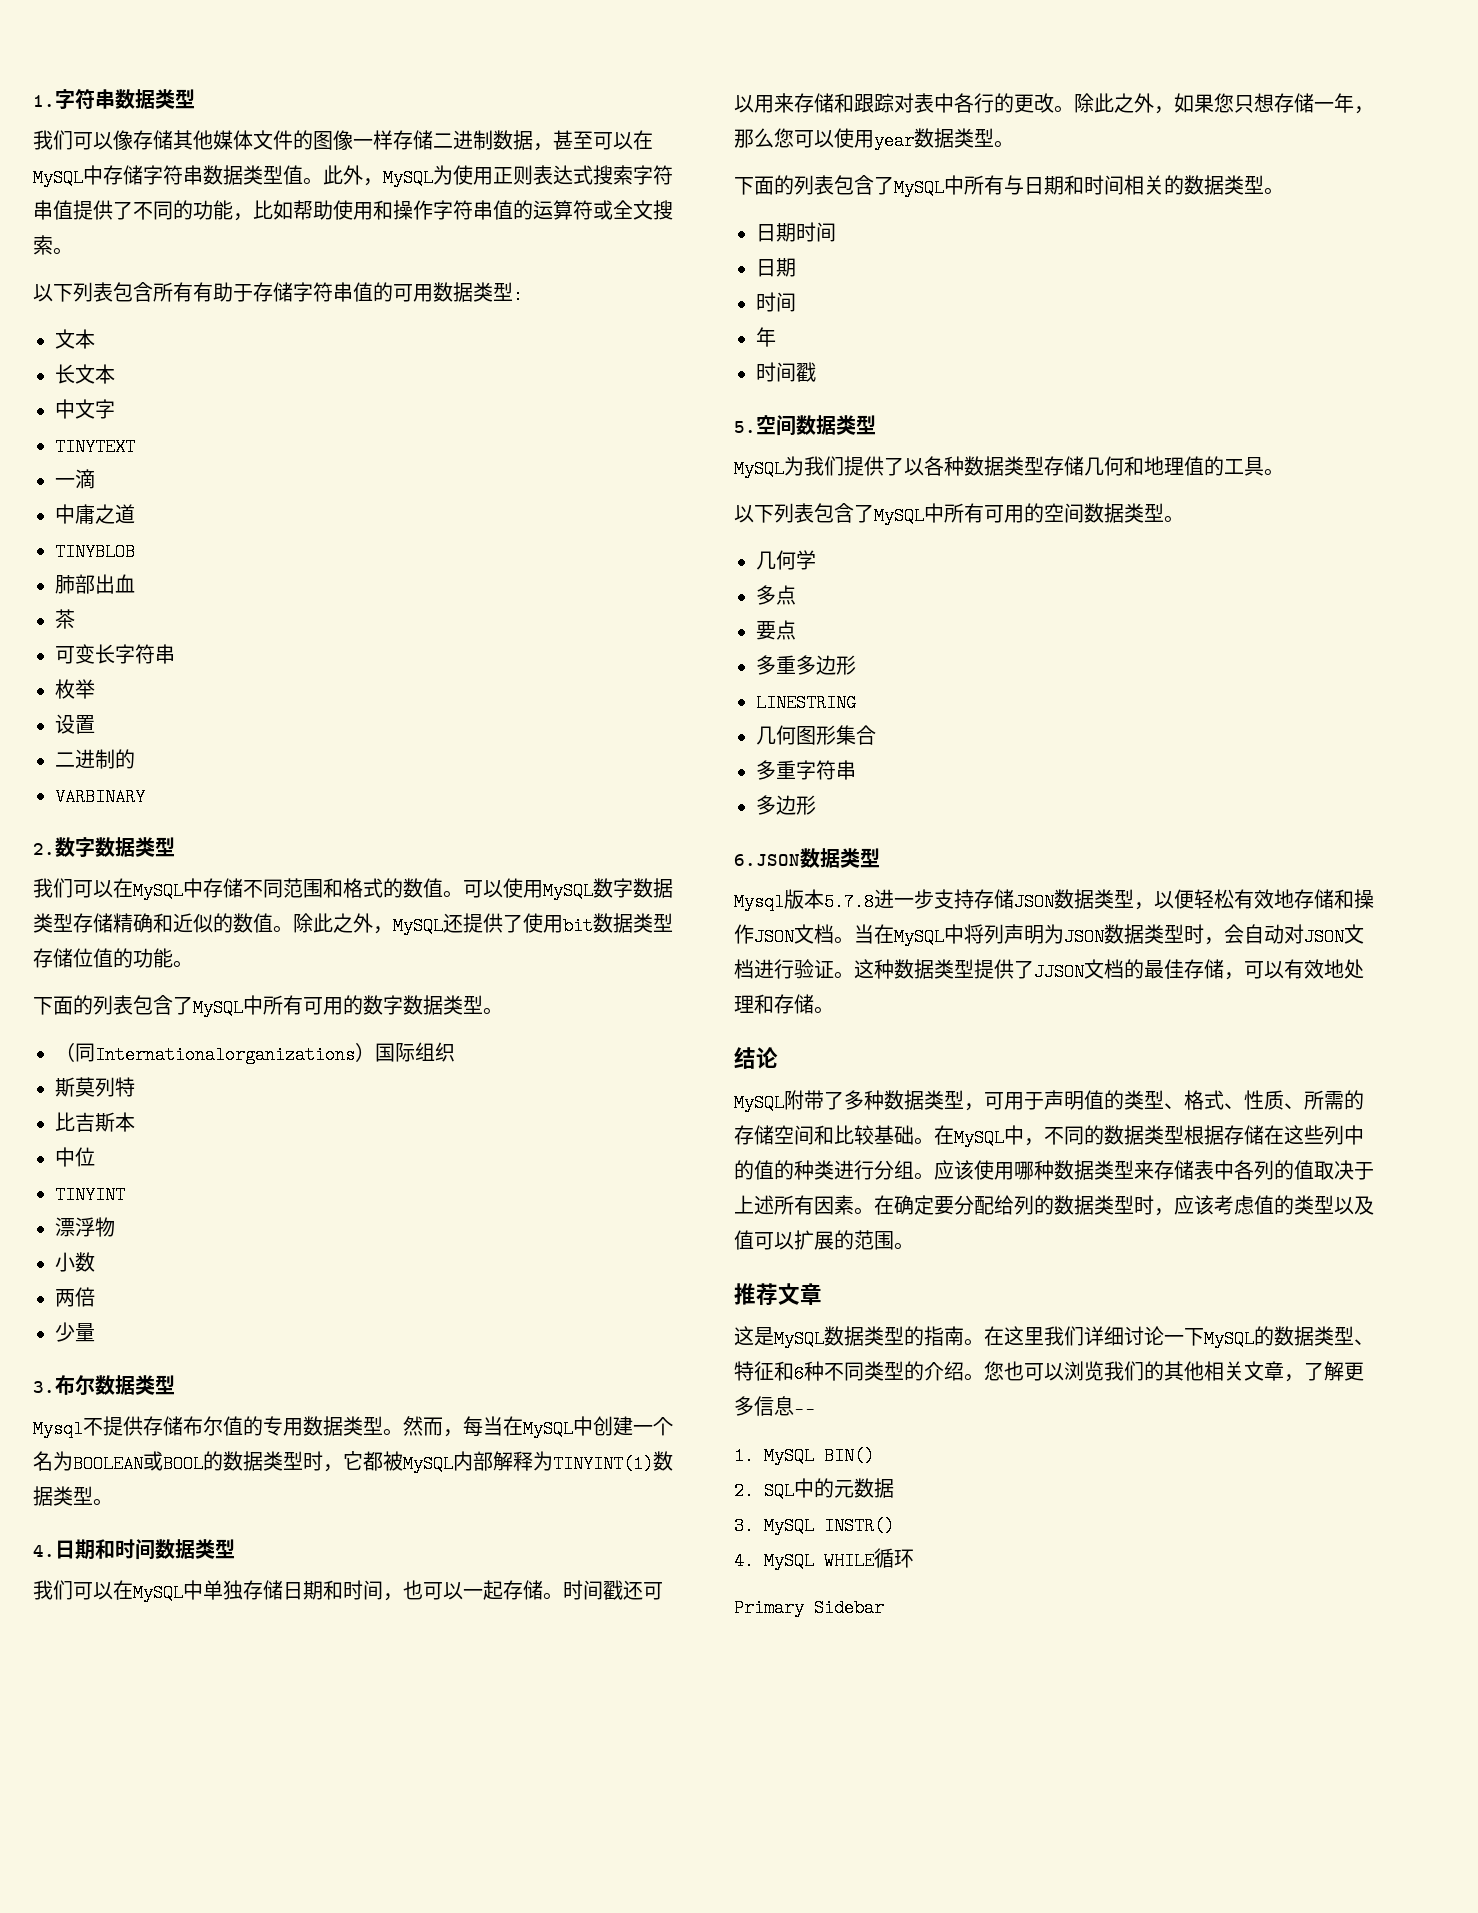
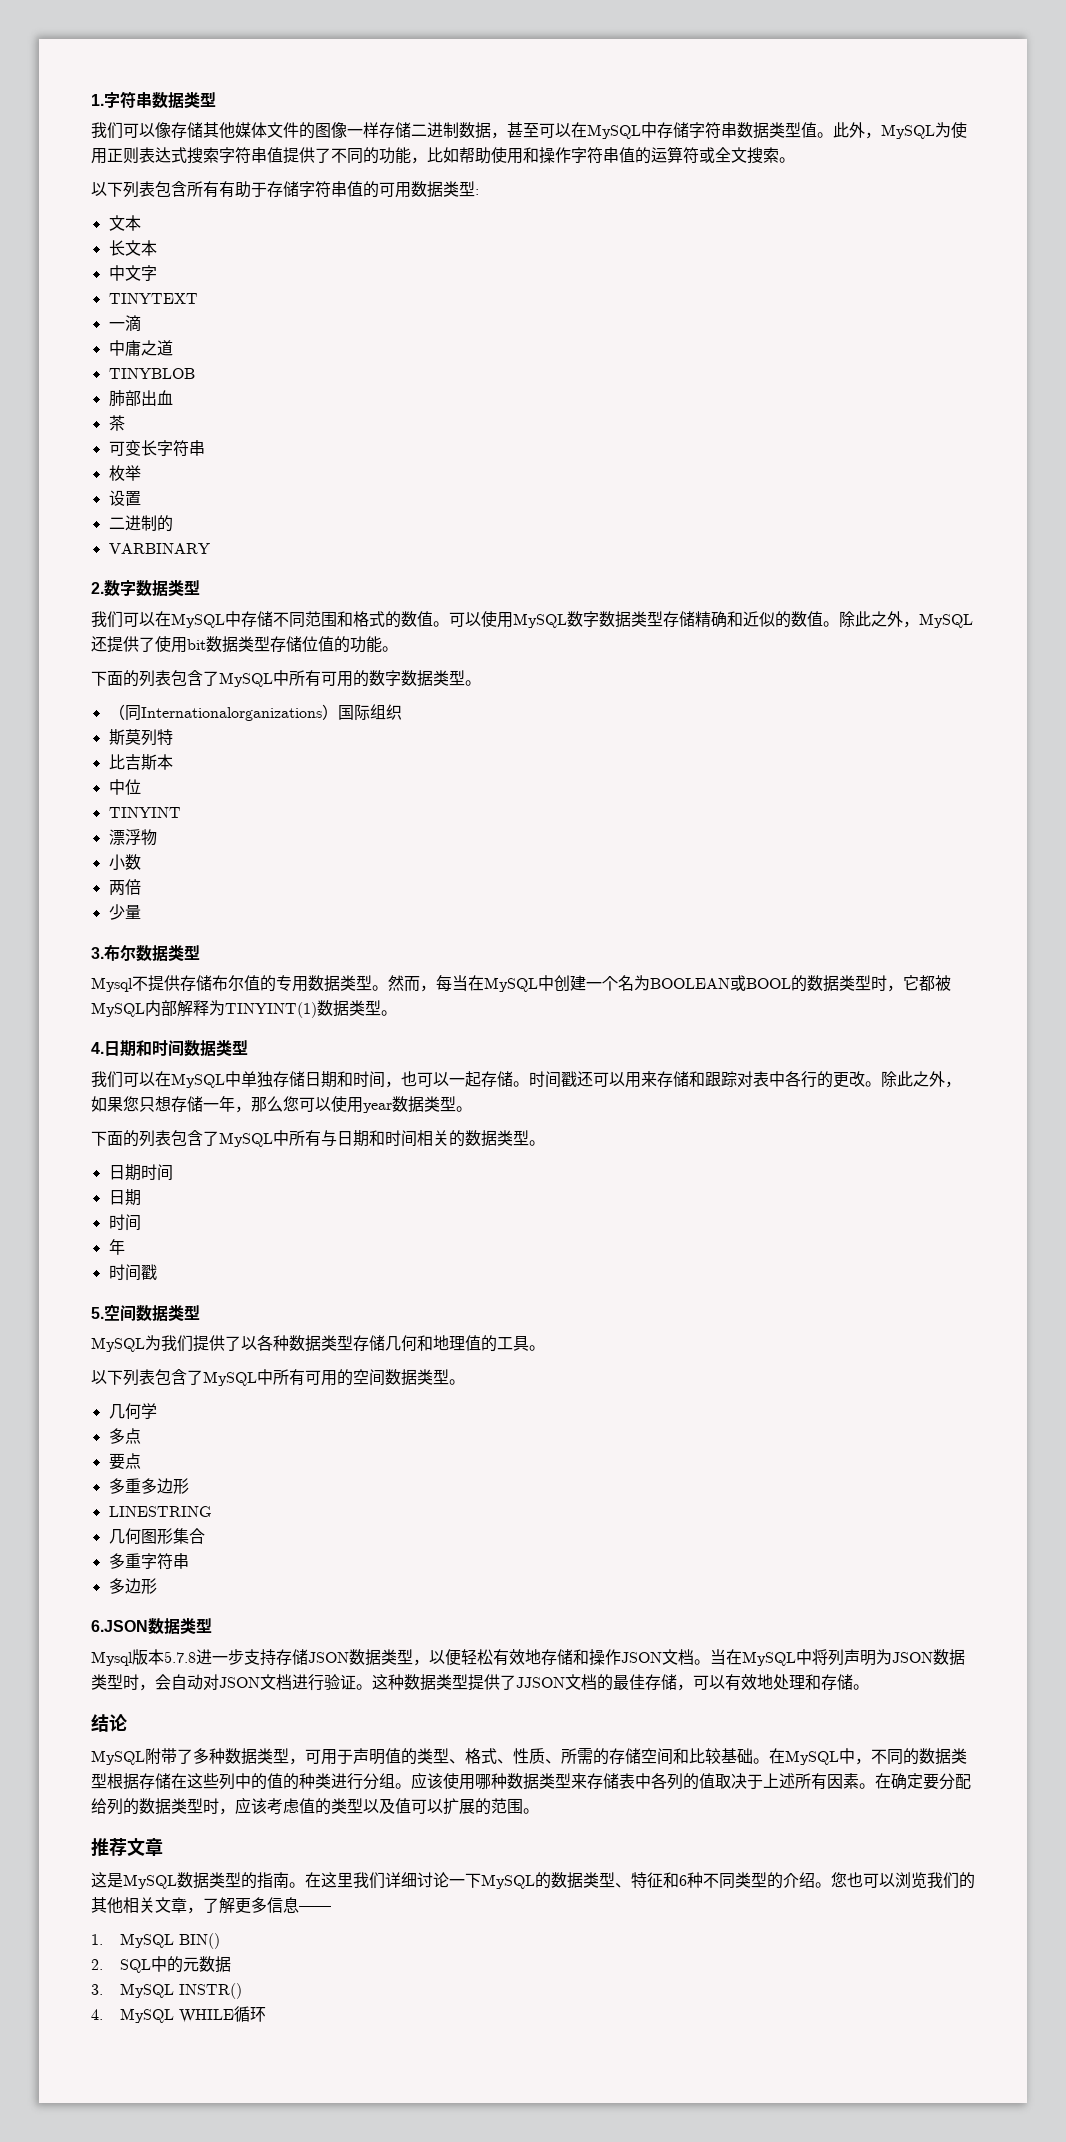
- Primary Sidebar

